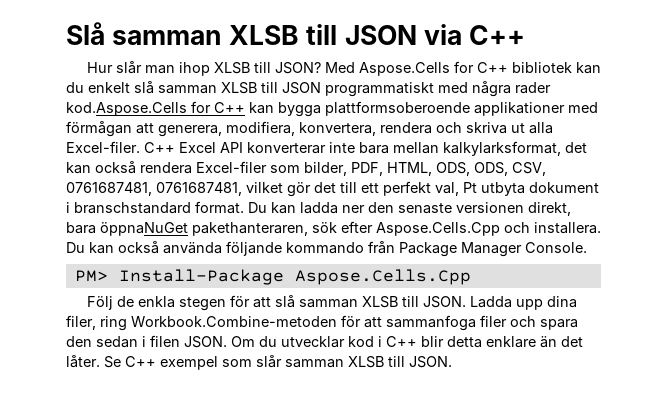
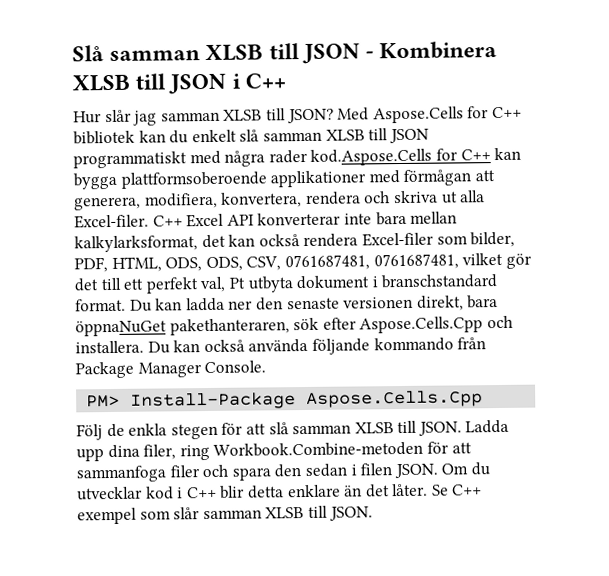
- Slå samman XLSB till JSON via C++
+ Slå samman XLSB till JSON - Kombinera XLSB till JSON i C++
- Hur slår man ihop XLSB till JSON?
+ Hur slår jag samman XLSB till JSON?

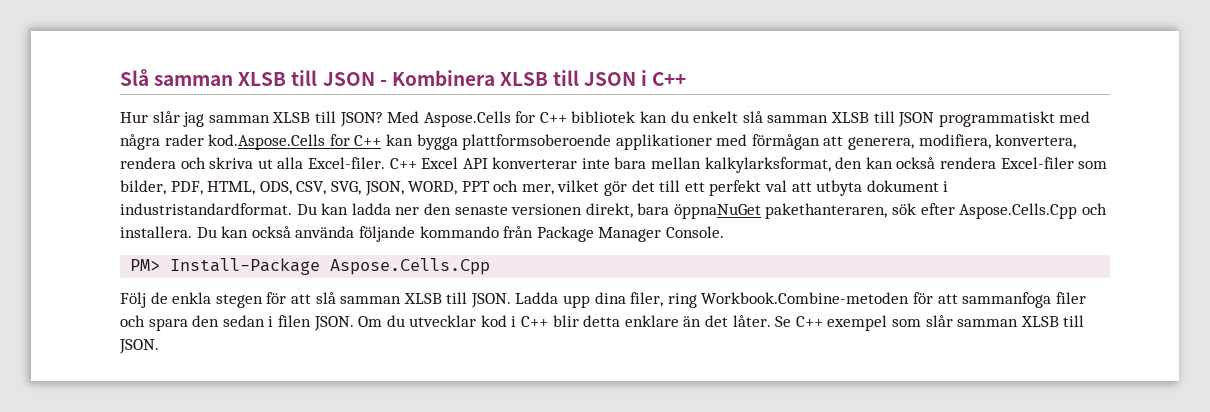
- C++ Excel API konverterar inte bara mellan kalkylarksformat, det kan också rendera Excel-filer som bilder, PDF, HTML, ODS, ODS, CSV, 0761687481, 0761687481, vilket gör det till ett perfekt val, Pt utbyta dokument i branschstandard format.
+ C++ Excel API konverterar inte bara mellan kalkylarksformat, den kan också rendera Excel-filer som bilder, PDF, HTML, ODS, CSV, SVG, JSON, WORD, PPT och mer, vilket gör det till ett perfekt val att utbyta dokument i industristandardformat.

